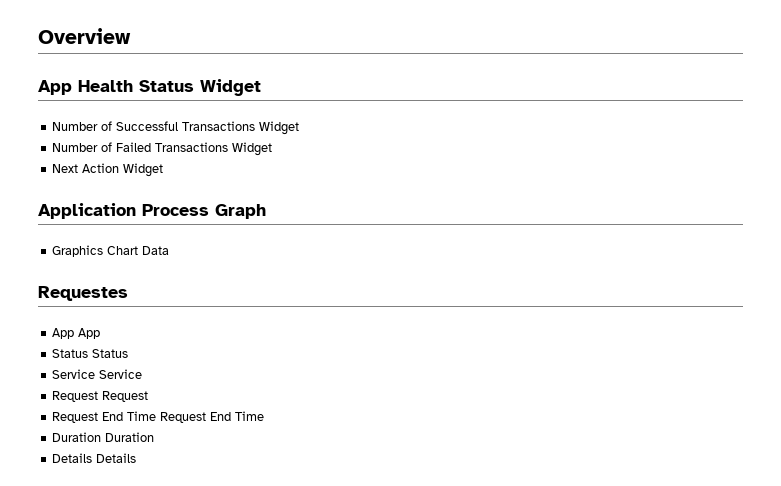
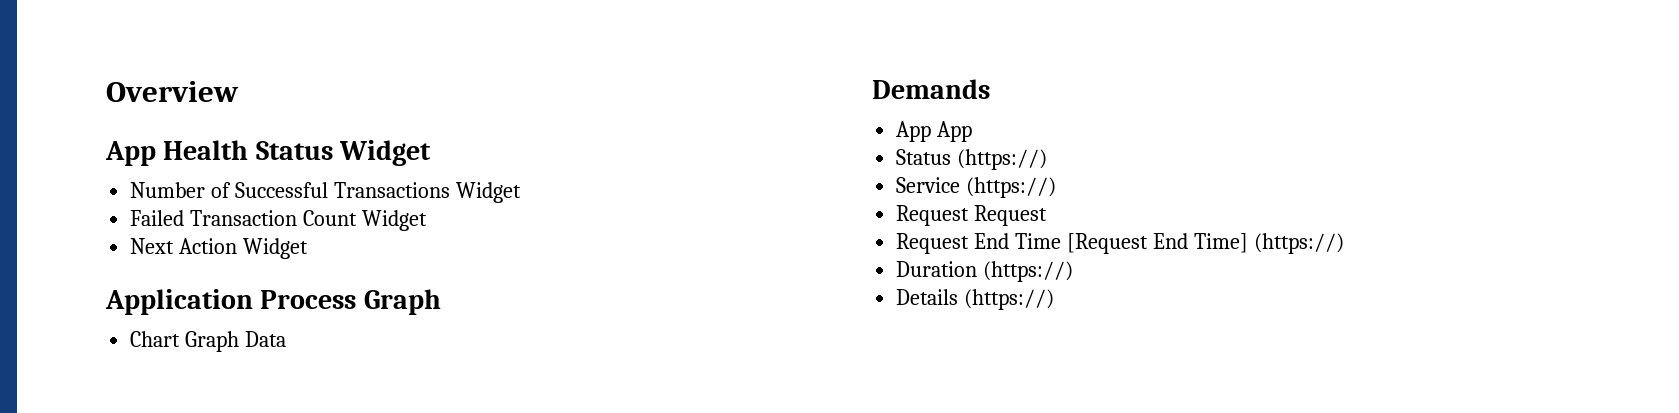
- Number of Failed Transactions Widget
+ Failed Transaction Count Widget
- Graphics Chart Data
+ Chart Graph Data
- Requestes
+ Demands
- Status Status
- Service Service
+ Status (https://)
+ Service (https://)
- Request End Time Request End Time
- Duration Duration
- Details Details
+ Request End Time [Request End Time] (https://)
+ Duration (https://)
+ Details (https://)

